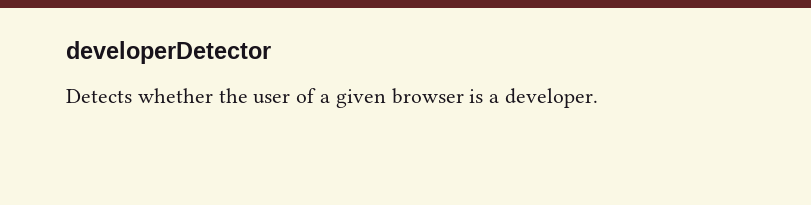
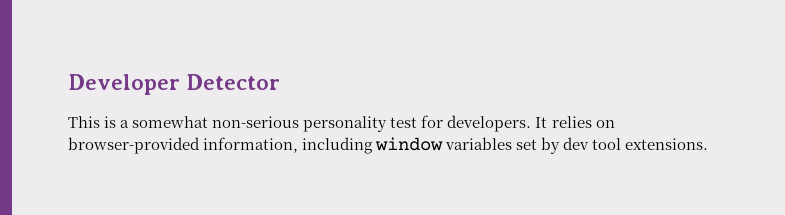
- developerDetector
- Detects whether the user of a given browser is a developer.
+ Developer Detector
+ This is a somewhat non-serious personality test for developers. It relies on browser-provided information, including window variables set by dev tool extensions.

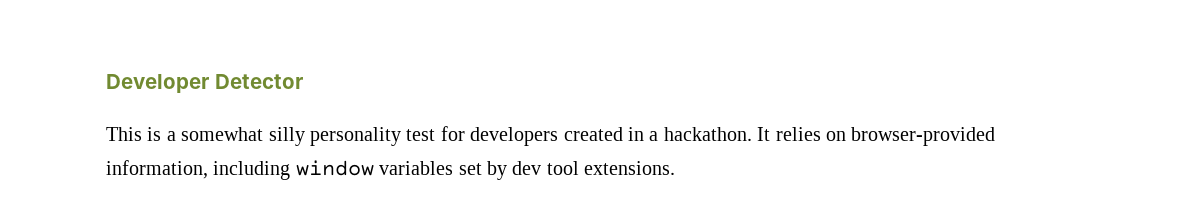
- This is a somewhat non-serious personality test for developers.
+ This is a somewhat silly personality test for developers created in a hackathon.

